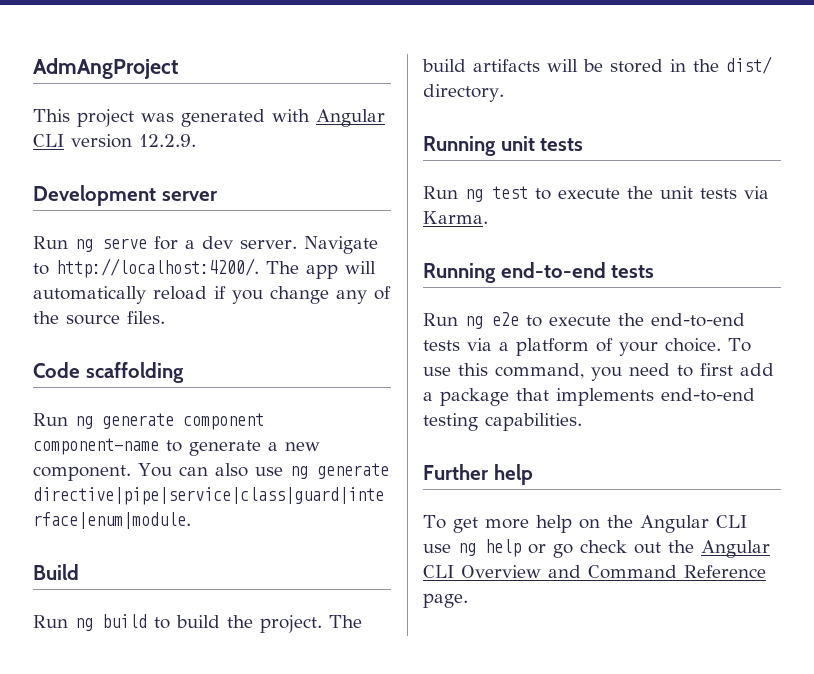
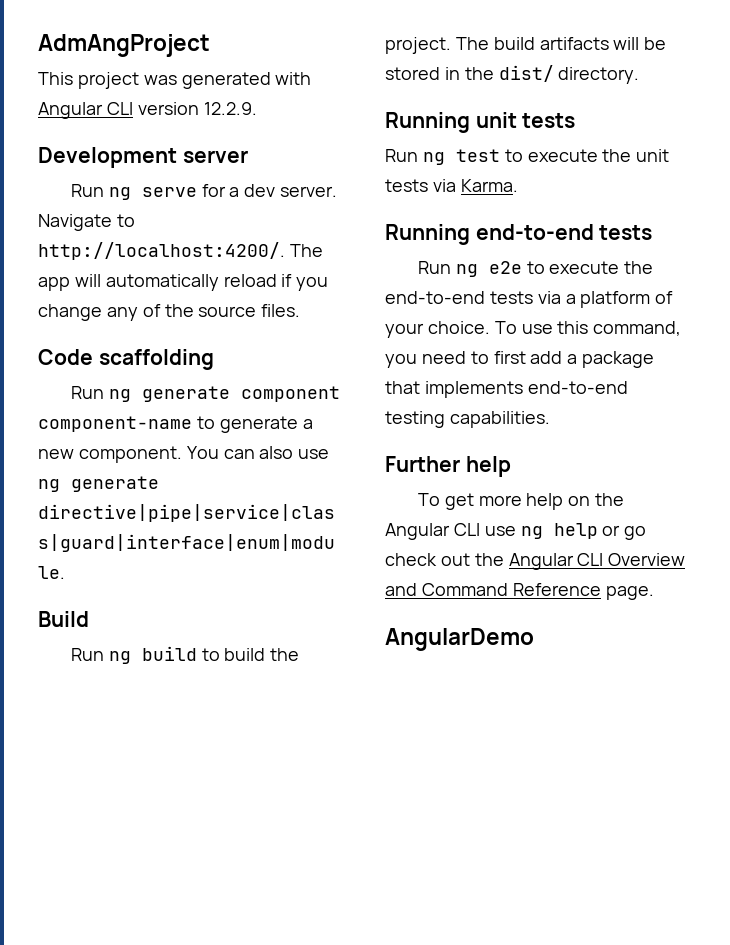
+ AngularDemo

